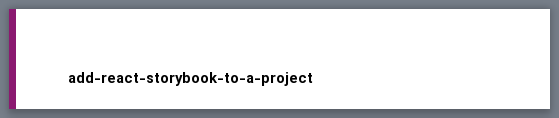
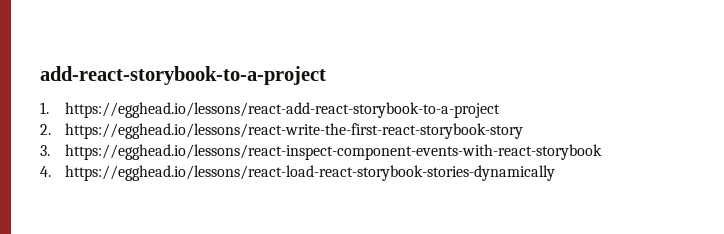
+ 1. https://egghead.io/lessons/react-add-react-storybook-to-a-project
+ 2. https://egghead.io/lessons/react-write-the-first-react-storybook-story
+ 3. https://egghead.io/lessons/react-inspect-component-events-with-react-storybook
+ 4. https://egghead.io/lessons/react-load-react-storybook-stories-dynamically

